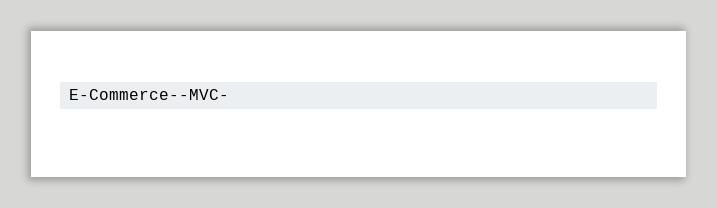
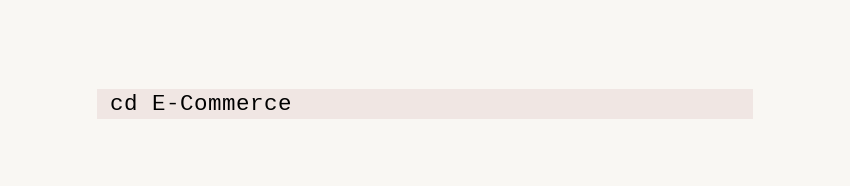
- E-Commerce--MVC-
+ cd E-Commerce

